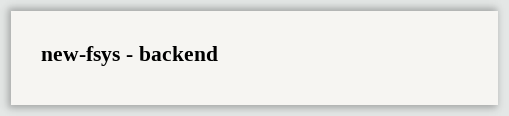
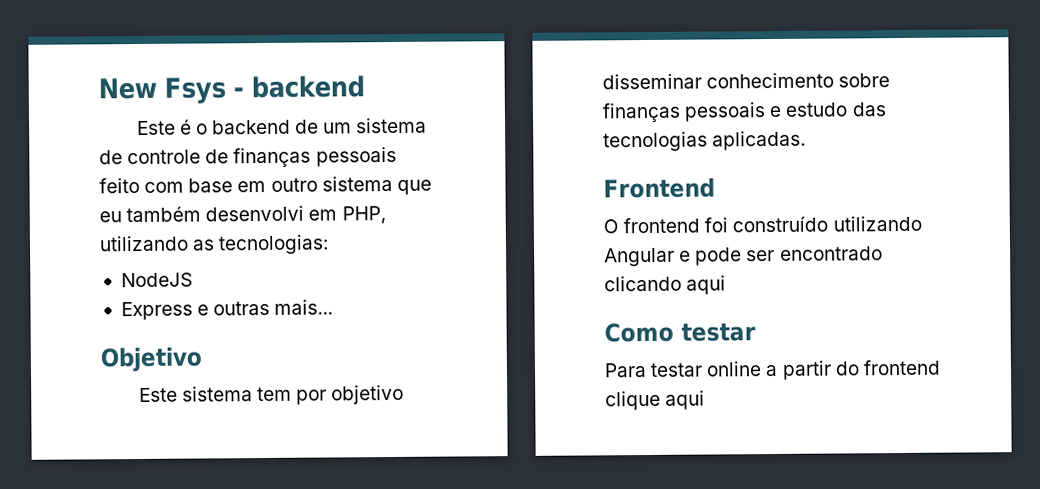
- new-fsys - backend
+ New Fsys - backend
+ Este é o backend de um sistema de controle de finanças pessoais feito com base em outro sistema que eu também desenvolvi em PHP, utilizando as tecnologias:
+ NodeJS
+ Express e outras mais...
+ Objetivo
+ Este sistema tem por objetivo disseminar conhecimento sobre finanças pessoais e estudo das tecnologias aplicadas.
+ Frontend
+ O frontend foi construído utilizando Angular e pode ser encontrado clicando aqui
+ Como testar
+ Para testar online a partir do frontend clique aqui

